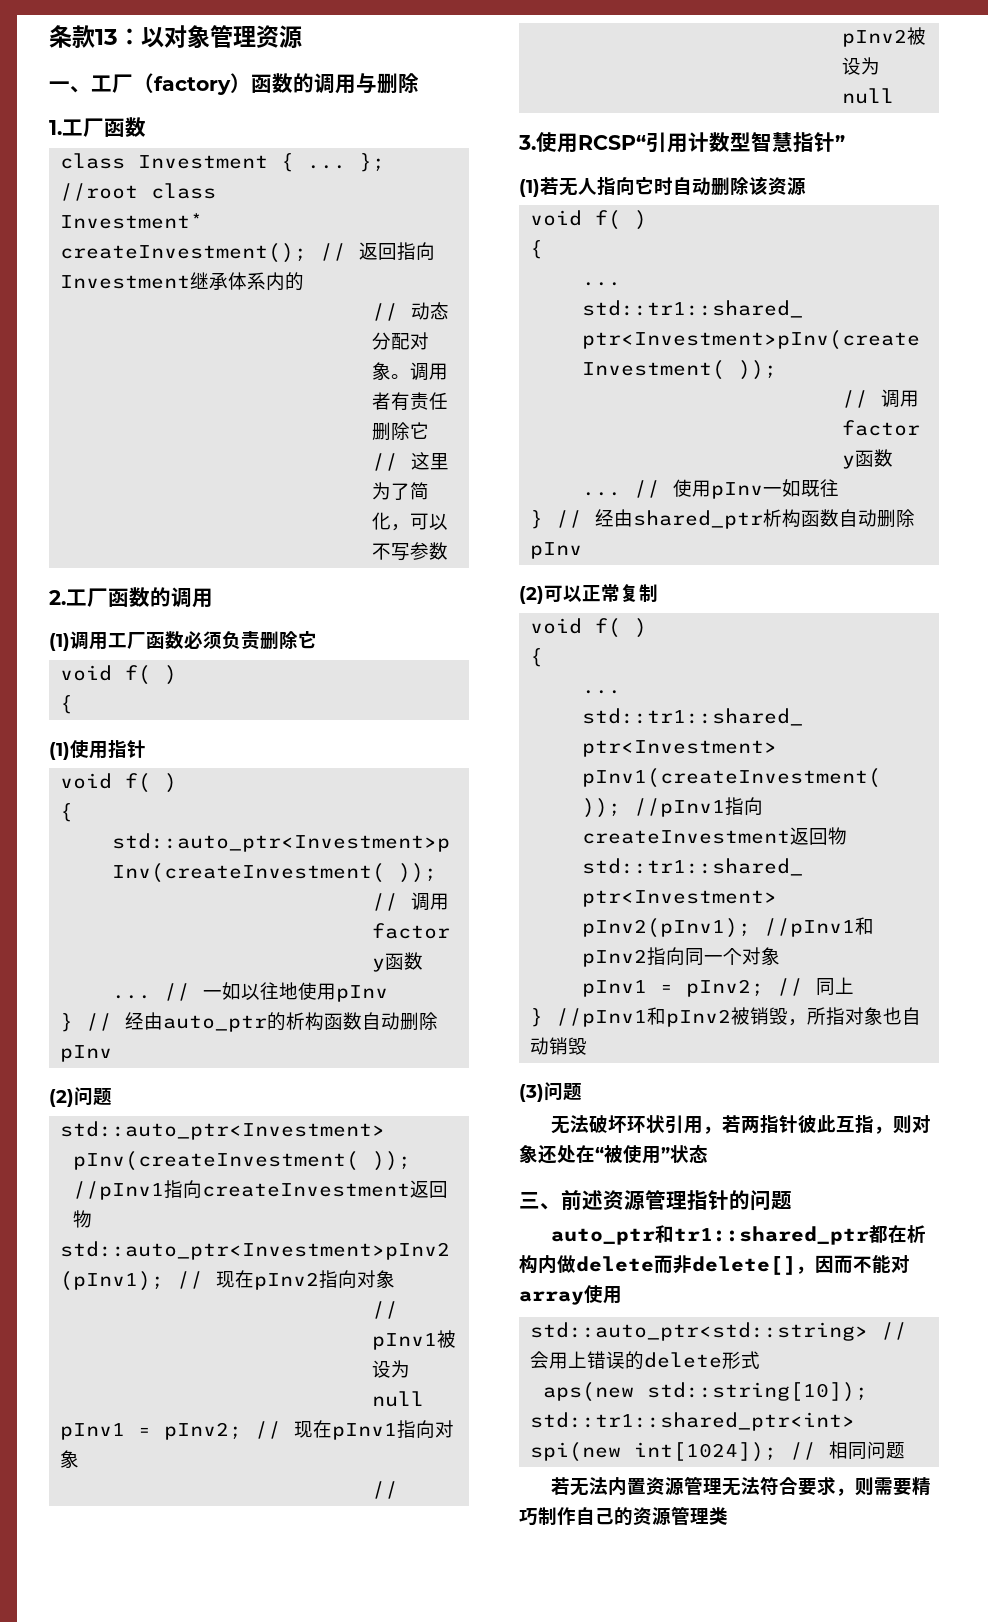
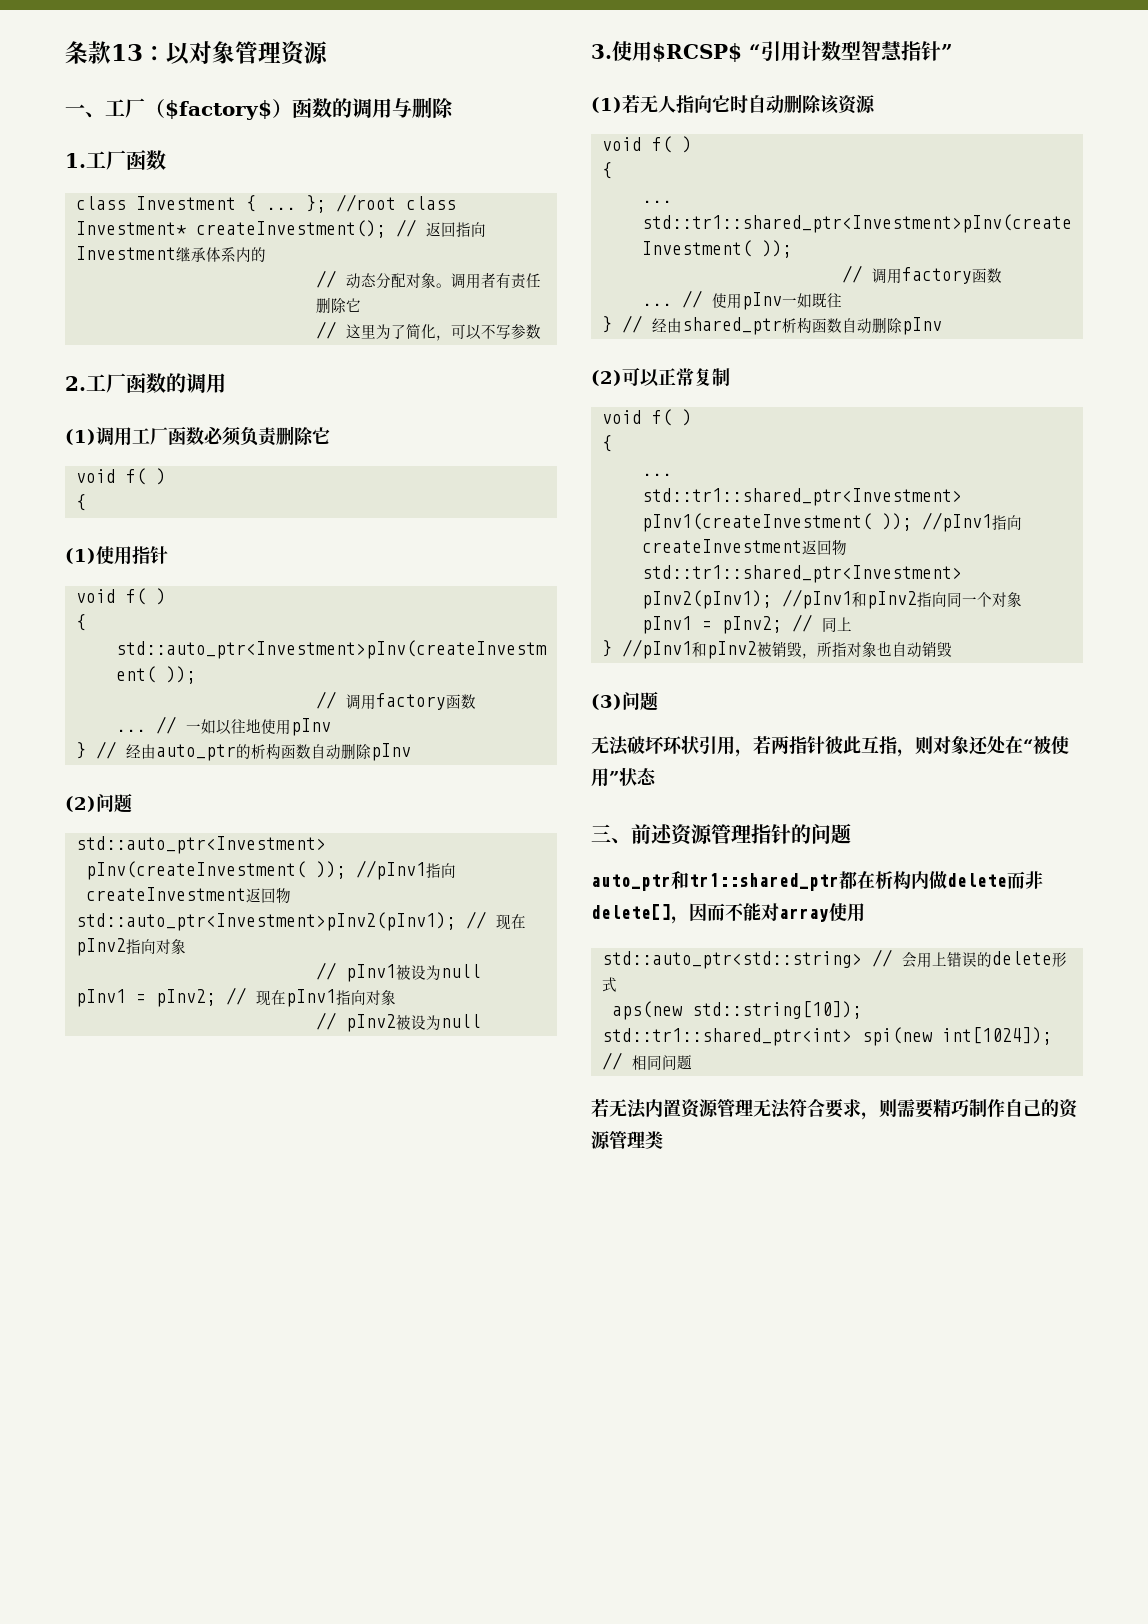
- 一、工厂（factory）函数的调用与删除
+ 一、工厂（$factory$）函数的调用与删除
- 3.使用RCSP“引用计数型智慧指针”
+ 3.使用$RCSP$ “引用计数型智慧指针”

